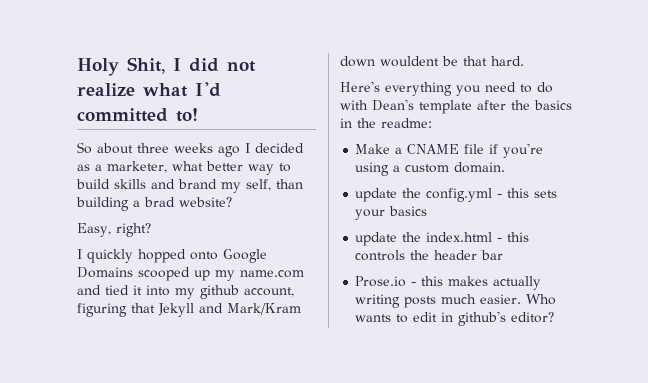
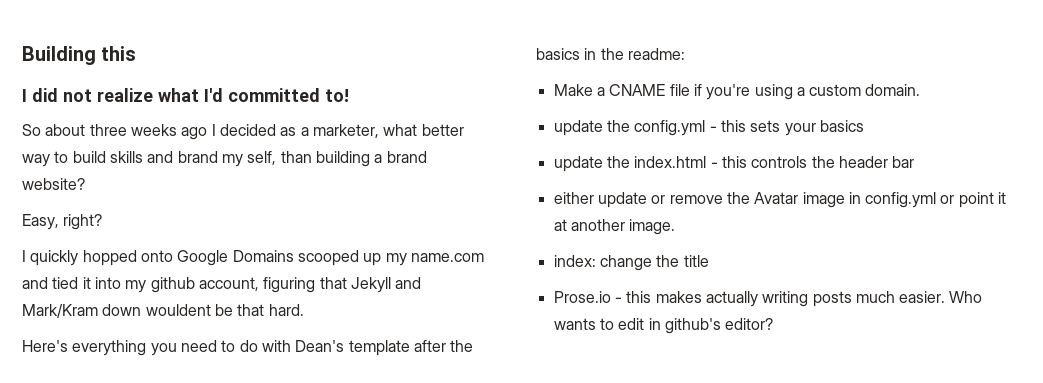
- Holy Shit, I did not realize what I'd committed to!
+ Building this
+ I did not realize what I'd committed to!
- So about three weeks ago I decided as a marketer, what better way to build skills and brand my self, than building a brad website?
+ So about three weeks ago I decided as a marketer, what better way to build skills and brand my self, than building a brand website?
+ either update or remove the Avatar image in config.yml or point it at another image.
+ index: change the title

